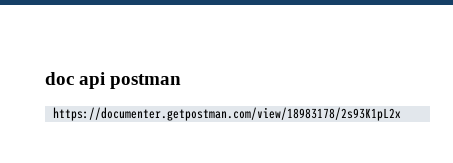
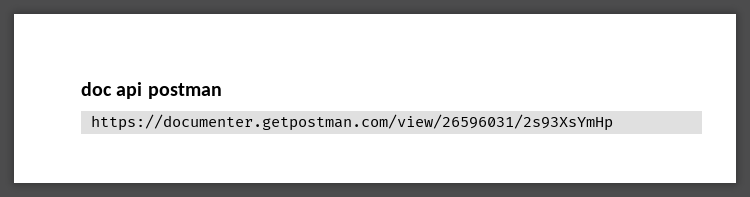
- https://documenter.getpostman.com/view/18983178/2s93K1pL2x
+ https://documenter.getpostman.com/view/26596031/2s93XsYmHp

